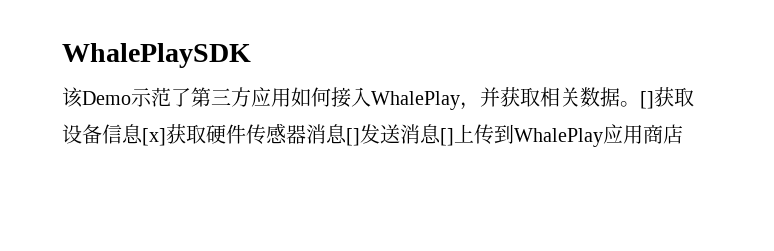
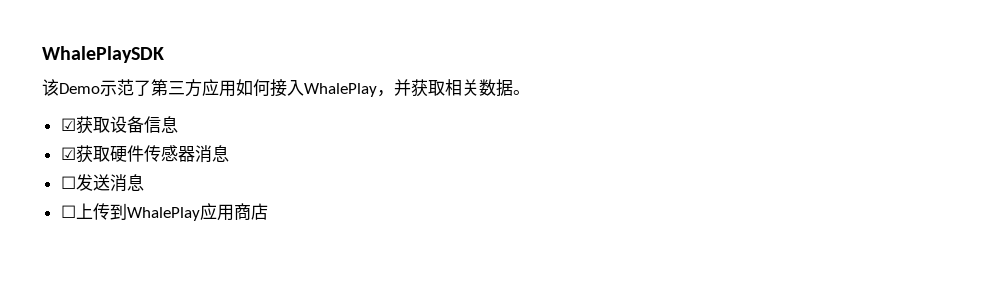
- 该Demo示范了第三方应用如何接入WhalePlay，并获取相关数据。[]获取设备信息[x]获取硬件传感器消息[]发送消息[]上传到WhalePlay应用商店
+ 该Demo示范了第三方应用如何接入WhalePlay，并获取相关数据。
+ ☑获取设备信息
+ ☑获取硬件传感器消息
+ ☐发送消息
+ ☐上传到WhalePlay应用商店

